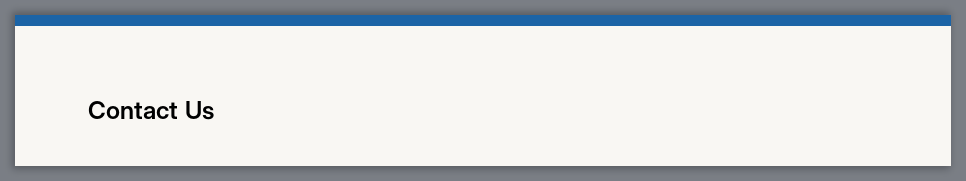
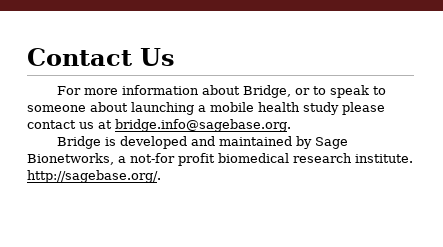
+ For more information about Bridge, or to speak to someone about launching a mobile health study please contact us at bridge.info@sagebase.org.
+ Bridge is developed and maintained by Sage Bionetworks, a not-for profit biomedical research institute. http://sagebase.org/.

